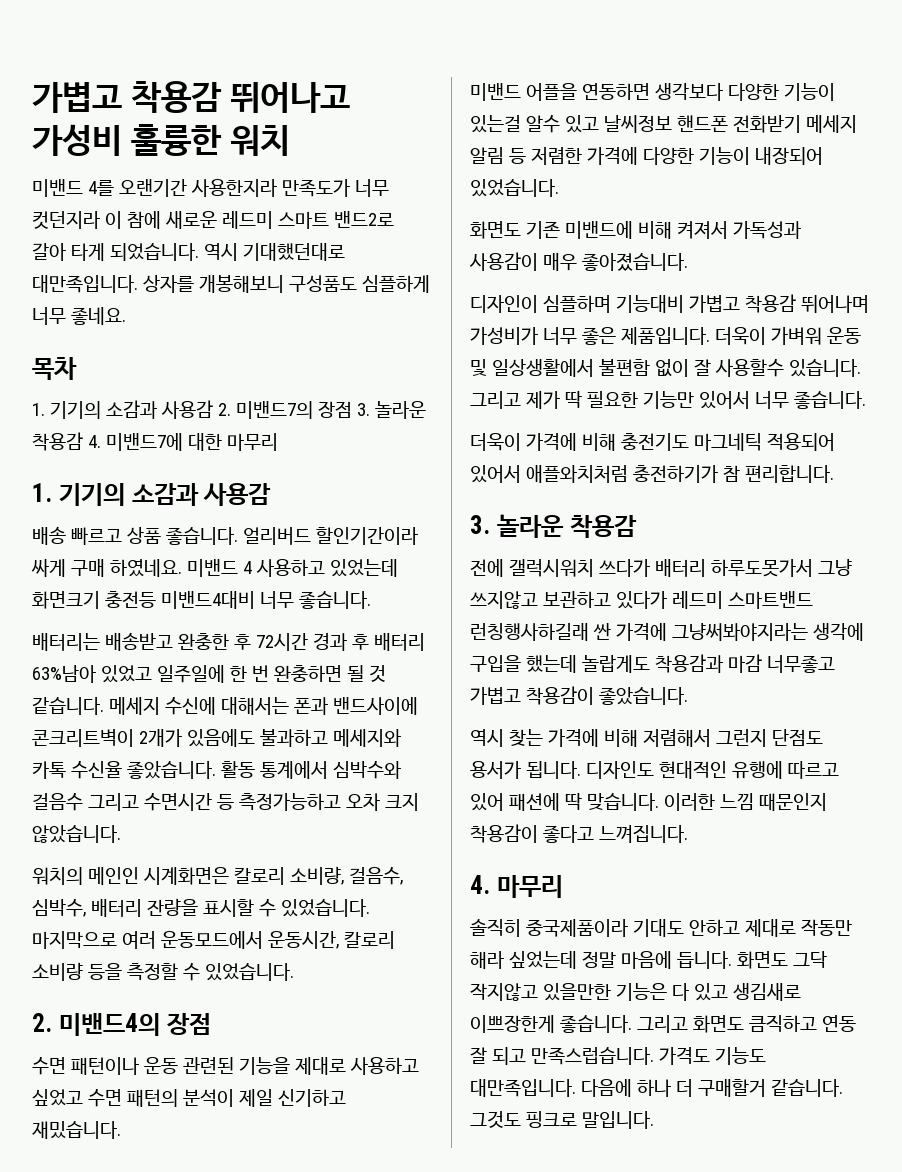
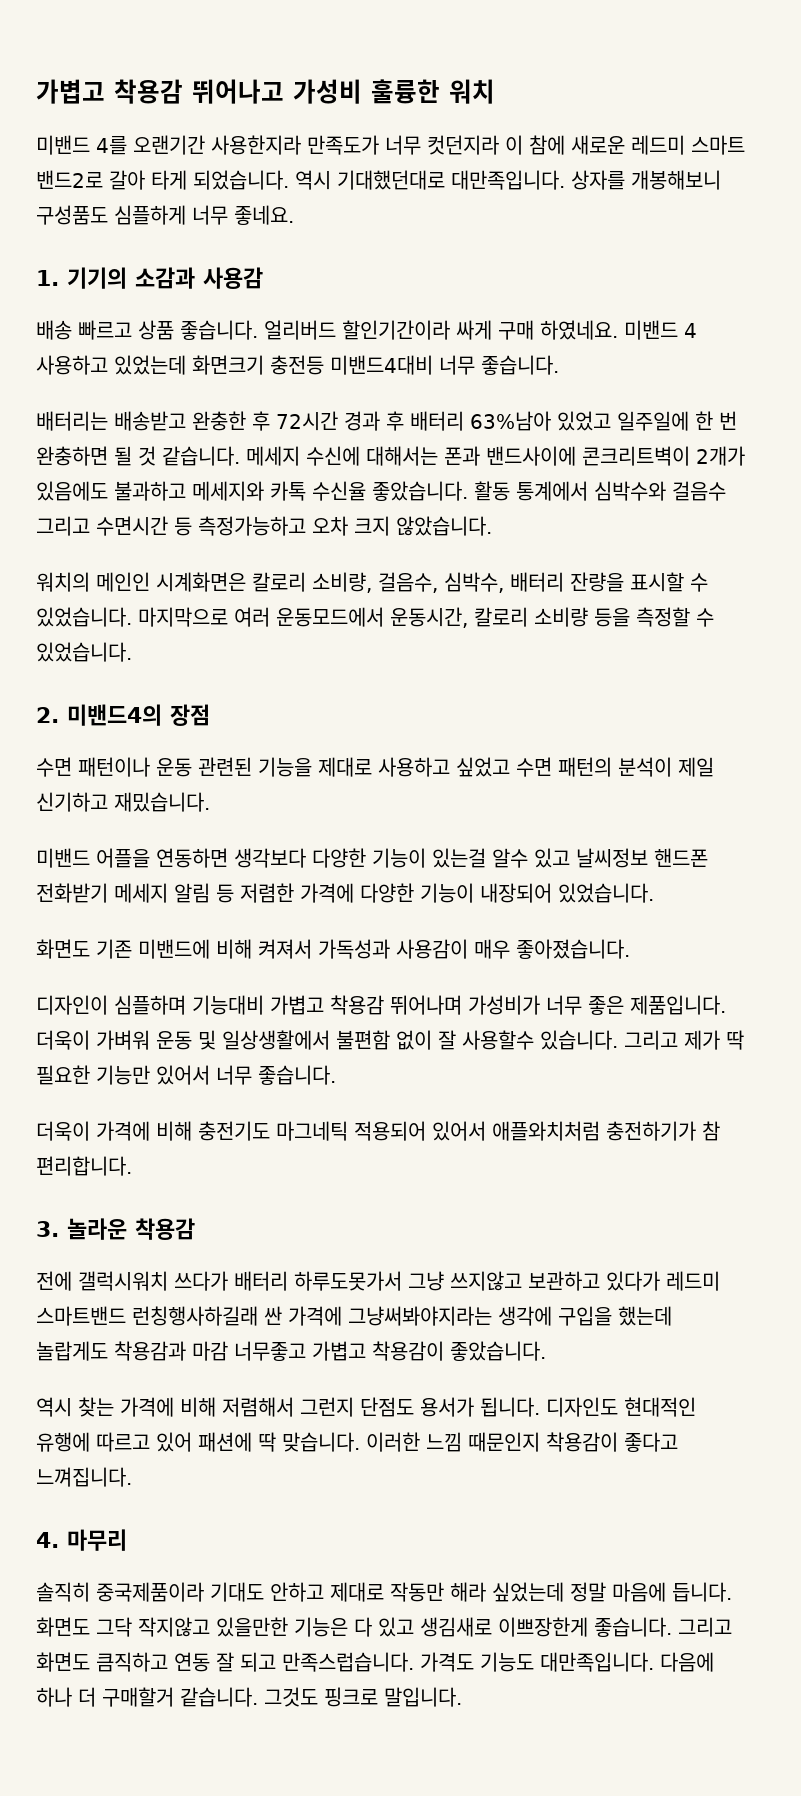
- 목차
- 1. 기기의 소감과 사용감 2. 미밴드7의 장점 3. 놀라운 착용감 4. 미밴드7에 대한 마무리

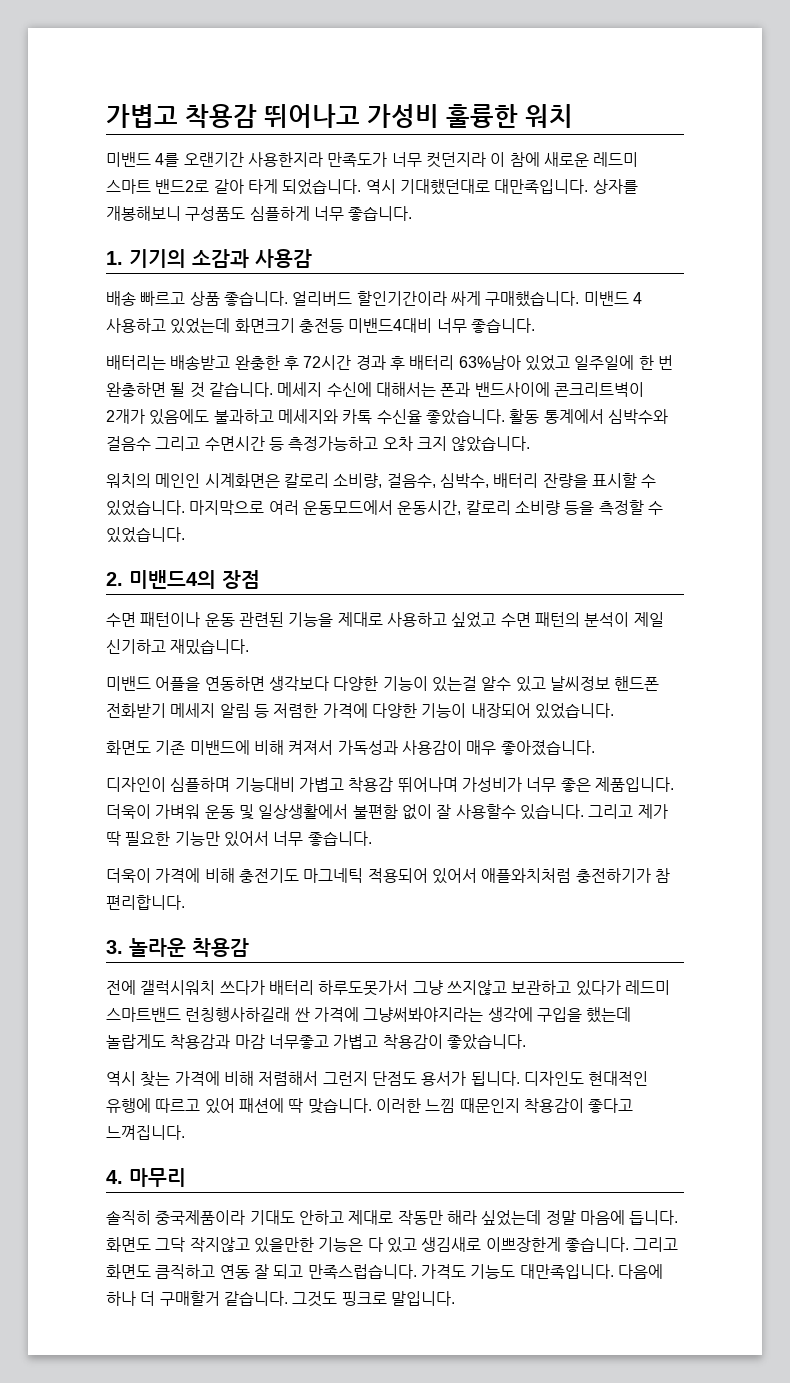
- 상자를 개봉해보니 구성품도 심플하게 너무 좋네요.
+ 상자를 개봉해보니 구성품도 심플하게 너무 좋습니다.
- 얼리버드 할인기간이라 싸게 구매 하였네요.
+ 얼리버드 할인기간이라 싸게 구매했습니다.

